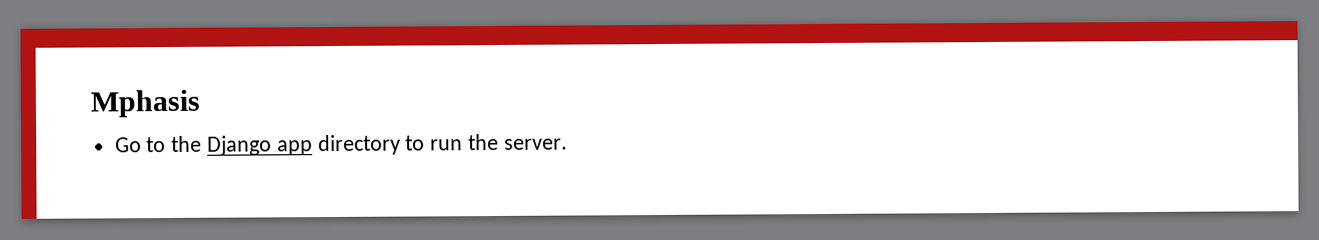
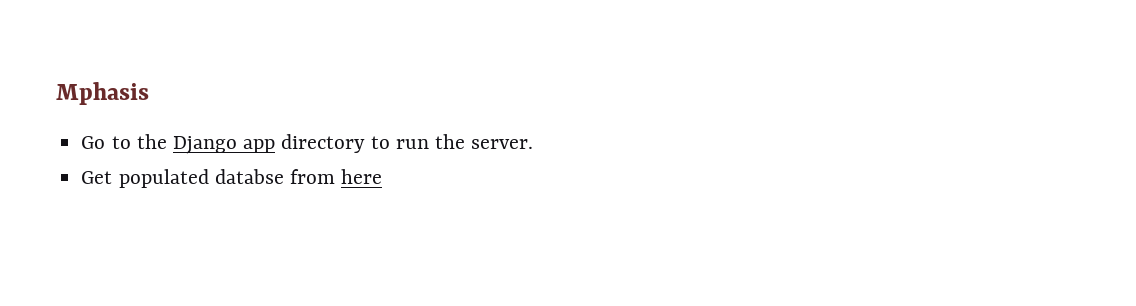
+ Get populated databse from here

